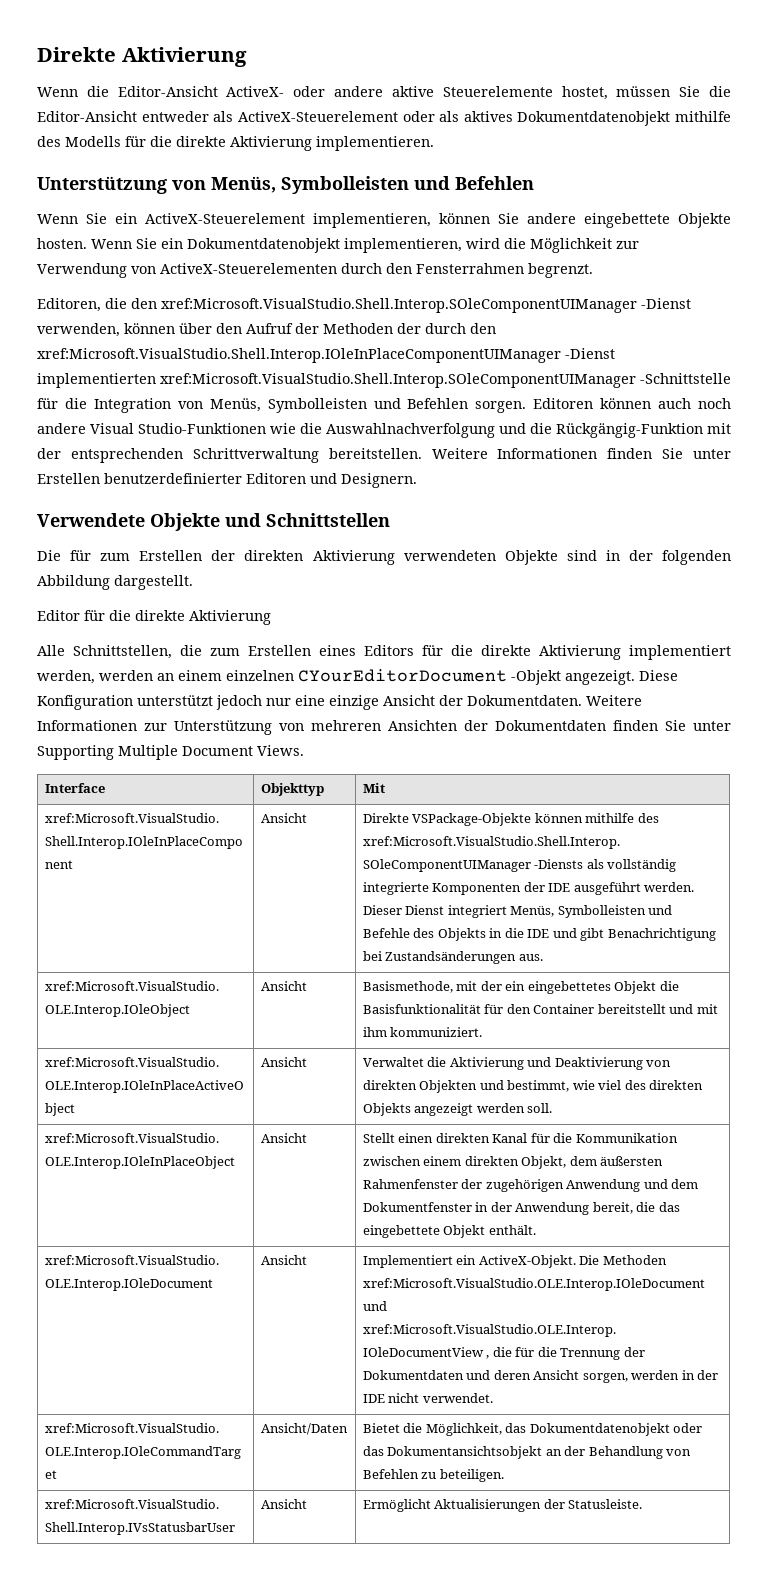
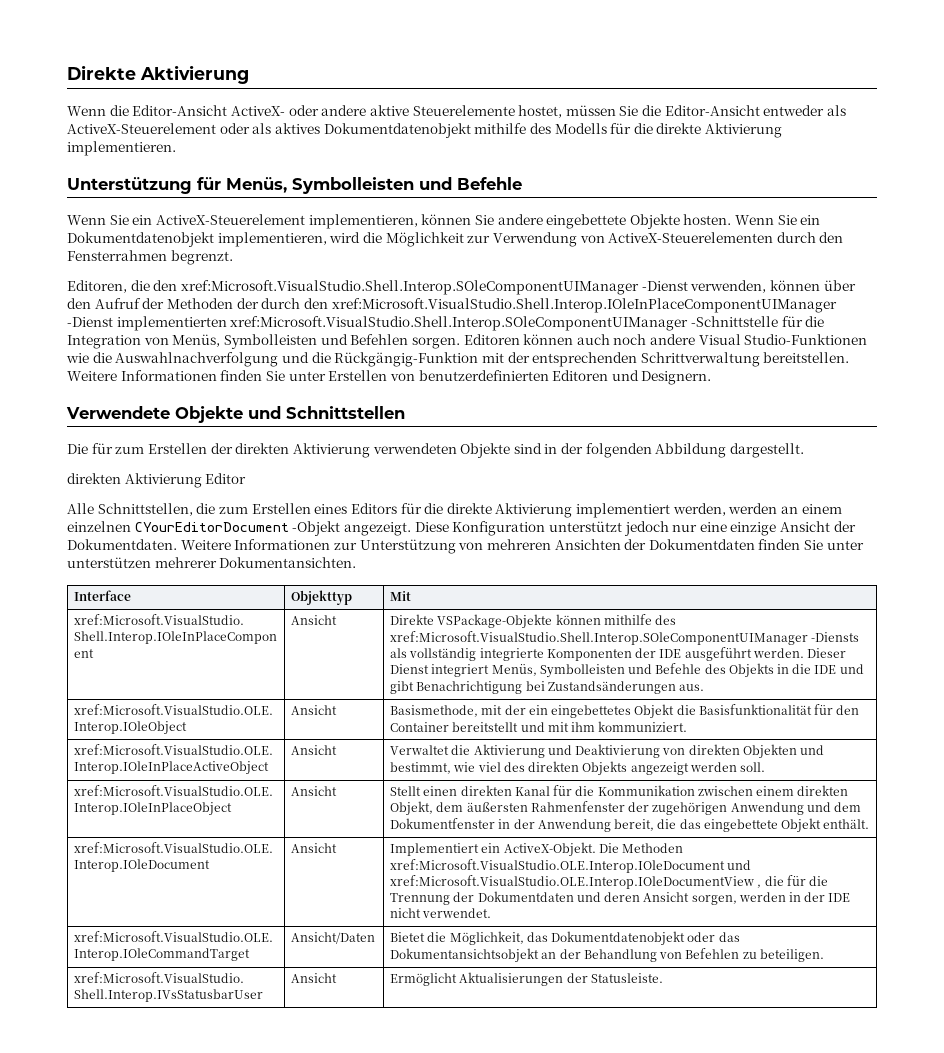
- Unterstützung von Menüs, Symbolleisten und Befehlen
+ Unterstützung für Menüs, Symbolleisten und Befehle
- Weitere Informationen finden Sie unter Erstellen benutzerdefinierter Editoren und Designern.
+ Weitere Informationen finden Sie unter Erstellen von benutzerdefinierten Editoren und Designern.
- Editor für die direkte Aktivierung
+ direkten Aktivierung Editor
- Weitere Informationen zur Unterstützung von mehreren Ansichten der Dokumentdaten finden Sie unter Supporting Multiple Document Views.
+ Weitere Informationen zur Unterstützung von mehreren Ansichten der Dokumentdaten finden Sie unter unterstützen mehrerer Dokumentansichten.

